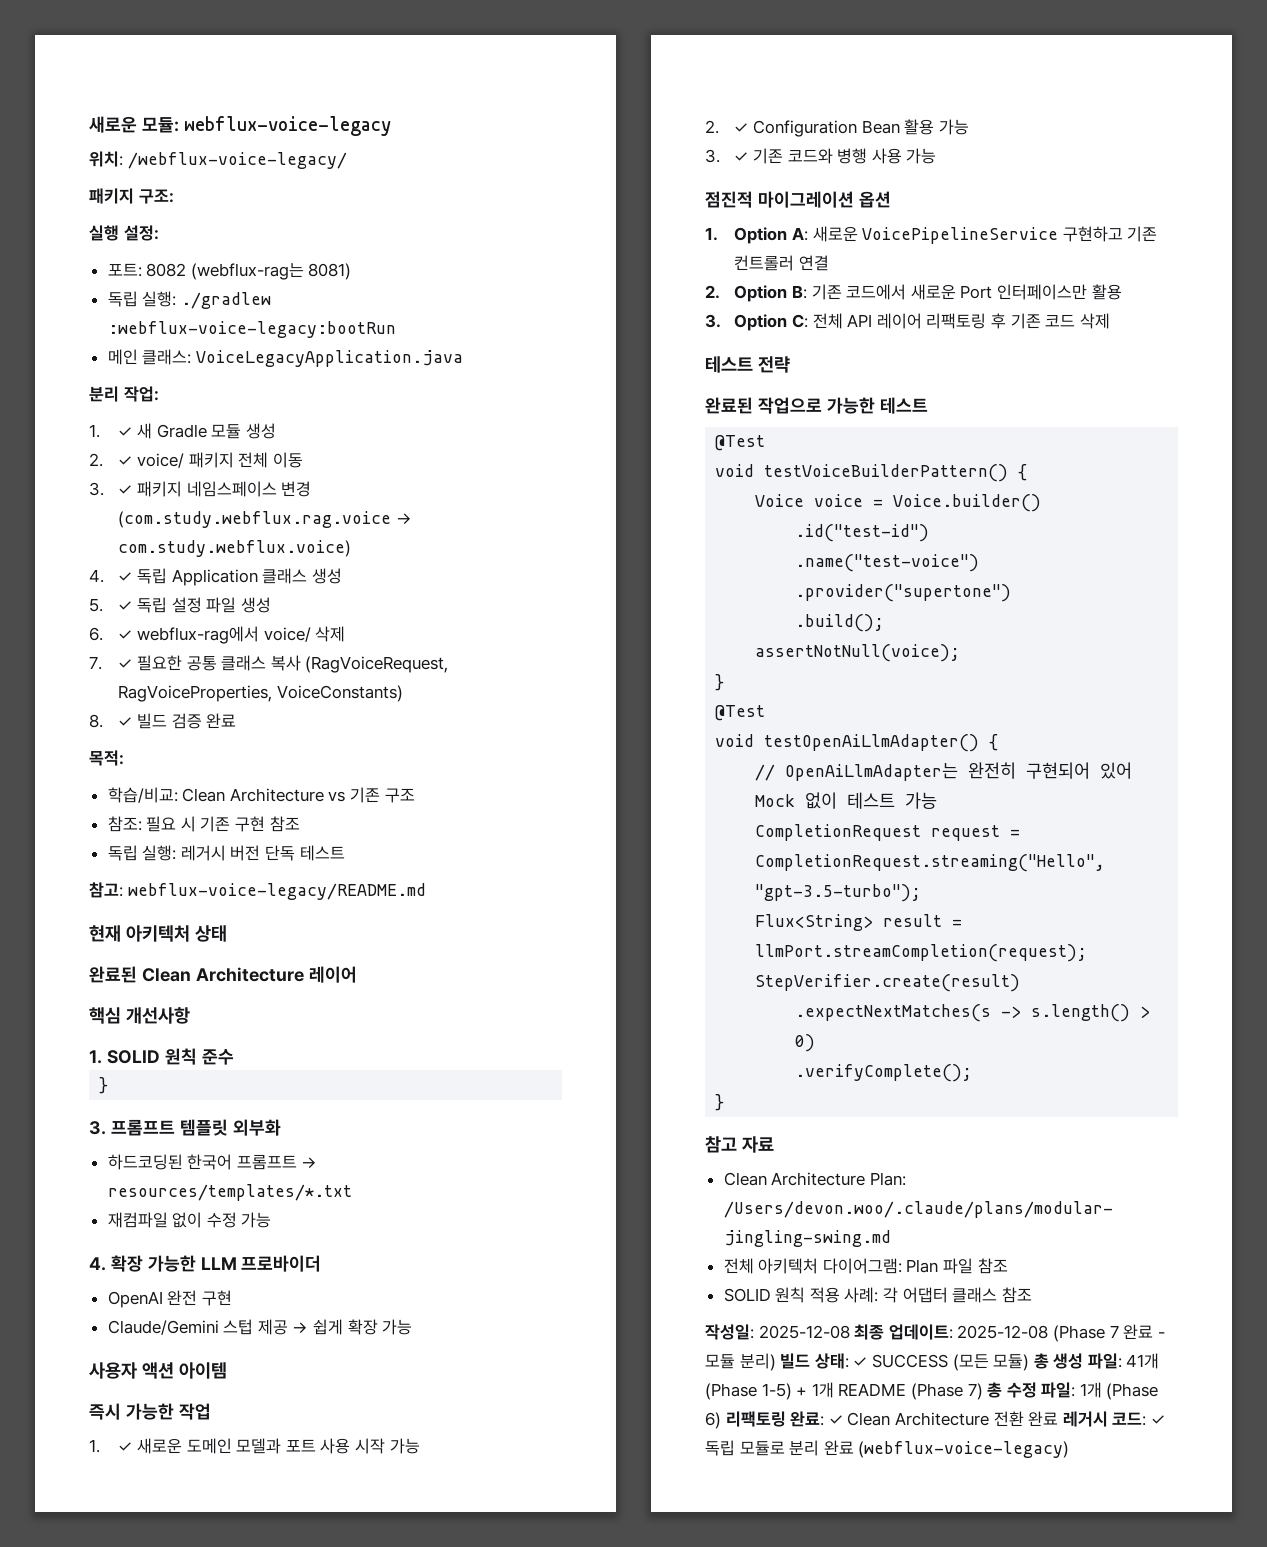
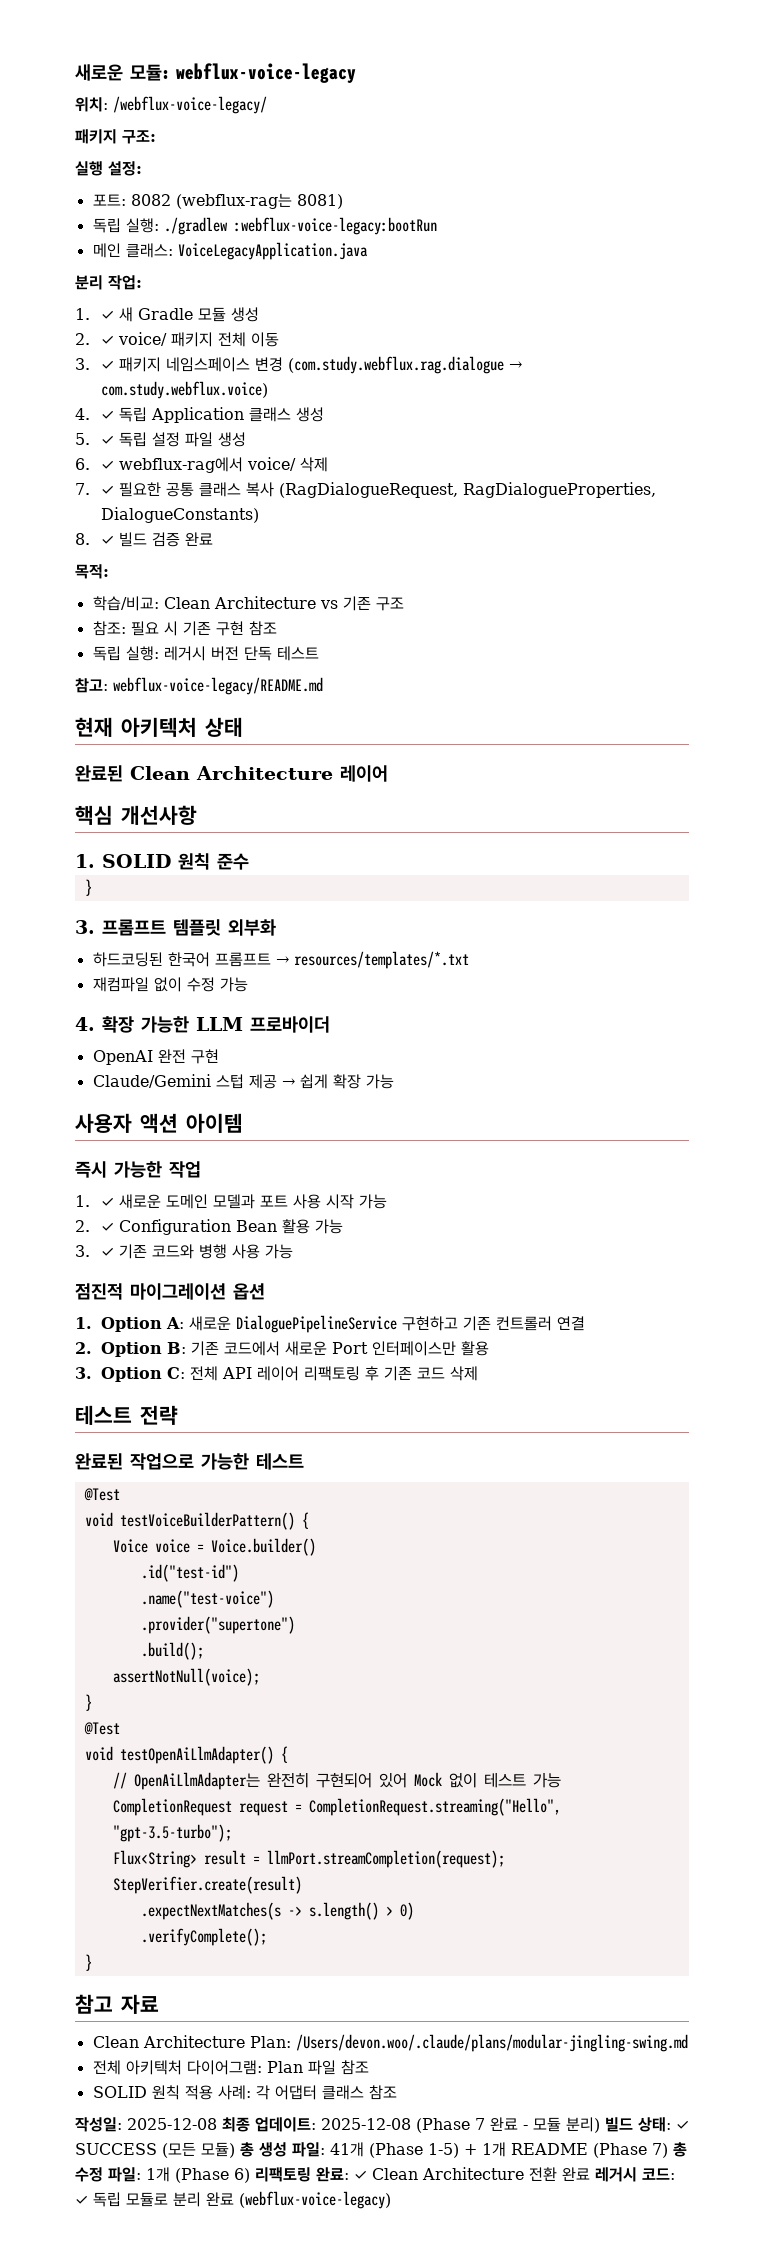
- 3. ✓ 패키지 네임스페이스 변경 (com.study.webflux.rag.voice → com.study.webflux.voice)
+ 3. ✓ 패키지 네임스페이스 변경 (com.study.webflux.rag.dialogue → com.study.webflux.voice)
- 7. ✓ 필요한 공통 클래스 복사 (RagVoiceRequest, RagVoiceProperties, VoiceConstants)
+ 7. ✓ 필요한 공통 클래스 복사 (RagDialogueRequest, RagDialogueProperties, DialogueConstants)
- 1. Option A: 새로운 VoicePipelineService 구현하고 기존 컨트롤러 연결
+ 1. Option A: 새로운 DialoguePipelineService 구현하고 기존 컨트롤러 연결

